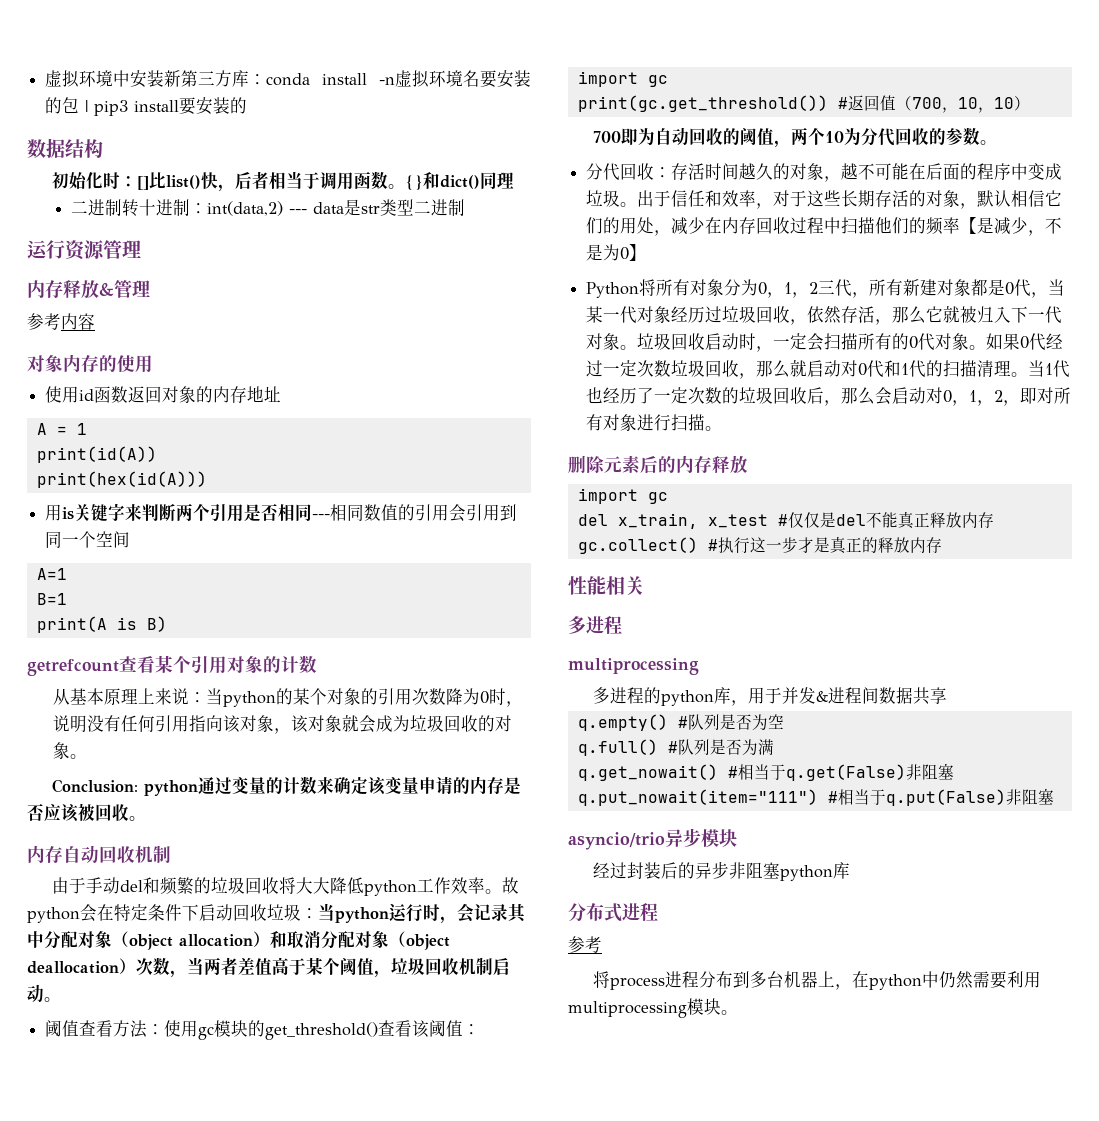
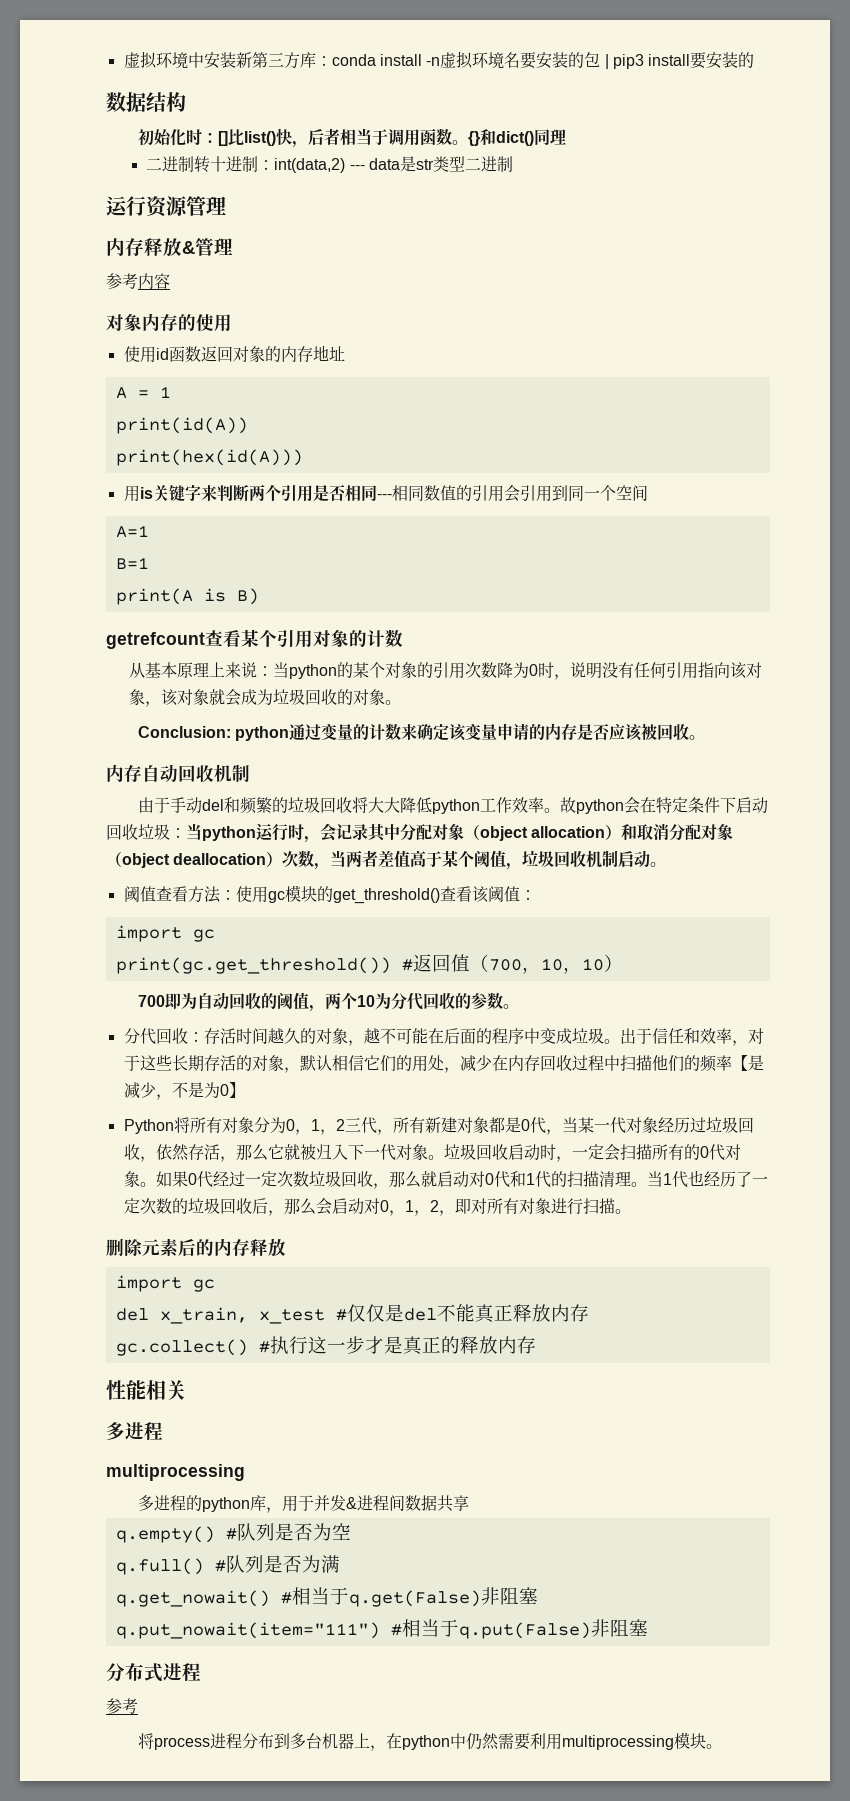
- asyncio/trio异步模块
- 经过封装后的异步非阻塞python库

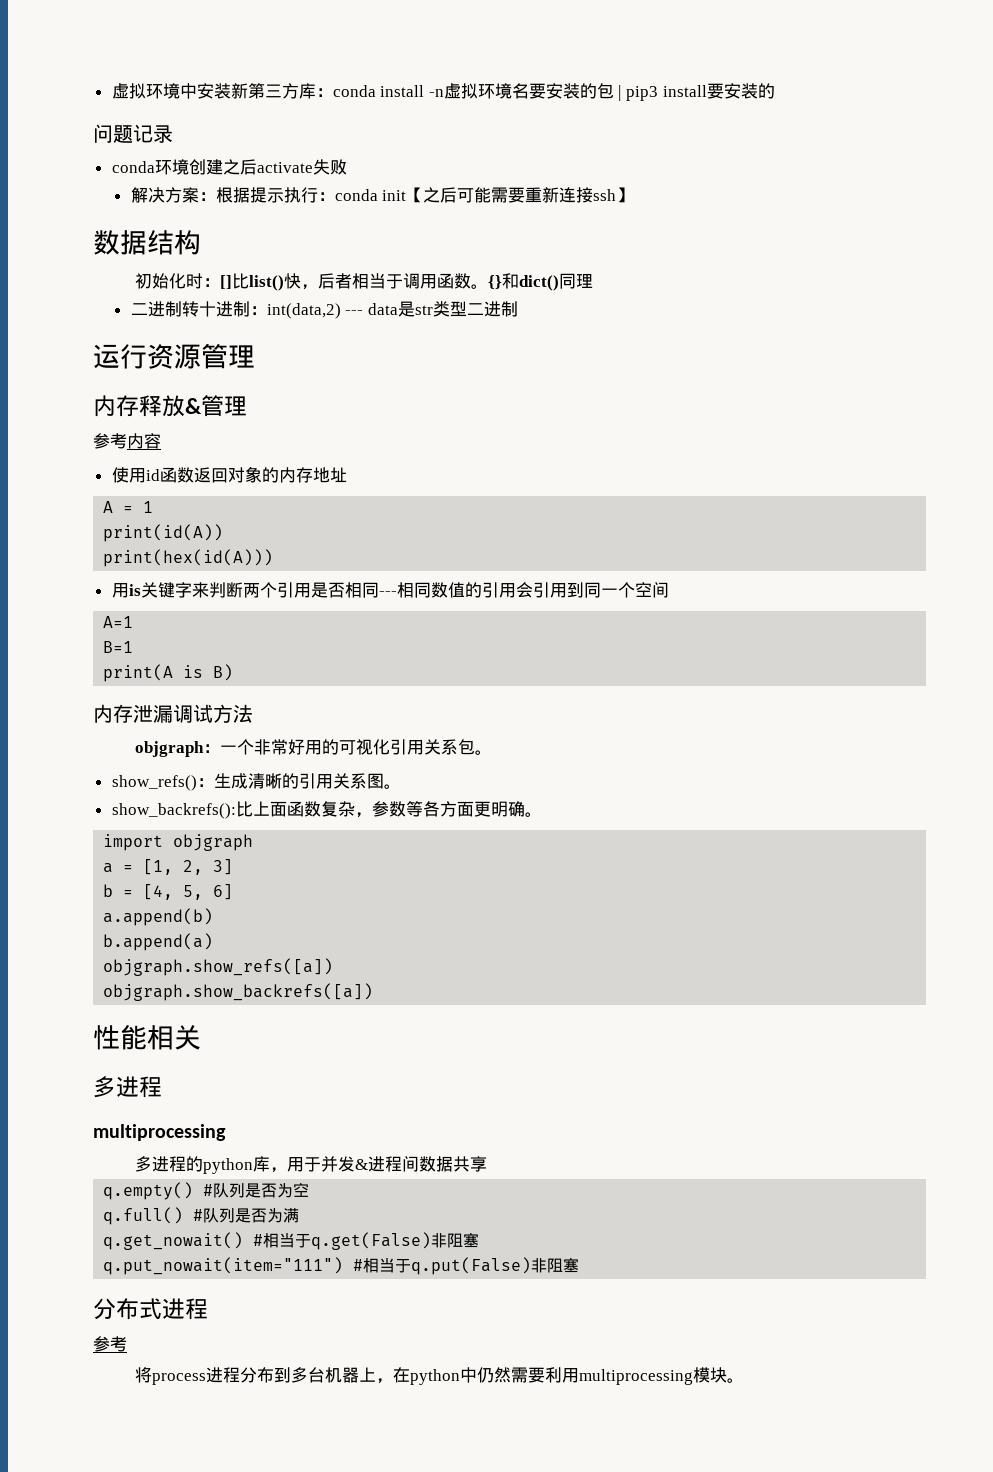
+ 问题记录
+ conda环境创建之后activate失败
+ 解决方案：根据提示执行：conda init【之后可能需要重新连接ssh】
- 对象内存的使用
- getrefcount查看某个引用对象的计数
- 从基本原理上来说：当python的某个对象的引用次数降为0时，说明没有任何引用指向该对象，该对象就会成为垃圾回收的对象。
- Conclusion: python通过变量的计数来确定该变量申请的内存是否应该被回收。
- 内存自动回收机制
- 由于手动del和频繁的垃圾回收将大大降低python工作效率。故python会在特定条件下启动回收垃圾：当python运行时，会记录其中分配对象（object allocation）和取消分配对象（object deallocation）次数，当两者差值高于某个阈值，垃圾回收机制启动。
- 阈值查看方法：使用gc模块的get_threshold()查看该阈值：
- import gc
- print(gc.get_threshold()) #返回值（700，10，10）
- 700即为自动回收的阈值，两个10为分代回收的参数。
- 分代回收：存活时间越久的对象，越不可能在后面的程序中变成垃圾。出于信任和效率，对于这些长期存活的对象，默认相信它们的用处，减少在内存回收过程中扫描他们的频率【是减少，不是为0】
- Python将所有对象分为0，1，2三代，所有新建对象都是0代，当某一代对象经历过垃圾回收，依然存活，那么它就被归入下一代对象。垃圾回收启动时，一定会扫描所有的0代对象。如果0代经过一定次数垃圾回收，那么就启动对0代和1代的扫描清理。当1代也经历了一定次数的垃圾回收后，那么会启动对0，1，2，即对所有对象进行扫描。
- 删除元素后的内存释放
- import gc
- del x_train, x_test #仅仅是del不能真正释放内存
- gc.collect() #执行这一步才是真正的释放内存
+ 内存泄漏调试方法
+ objgraph：一个非常好用的可视化引用关系包。
+ show_refs()：生成清晰的引用关系图。
+ show_backrefs():比上面函数复杂，参数等各方面更明确。
+ import objgraph
+ a = [1, 2, 3]
+ b = [4, 5, 6]
+ a.append(b)
+ b.append(a)
+ objgraph.show_refs([a])
+ objgraph.show_backrefs([a])

